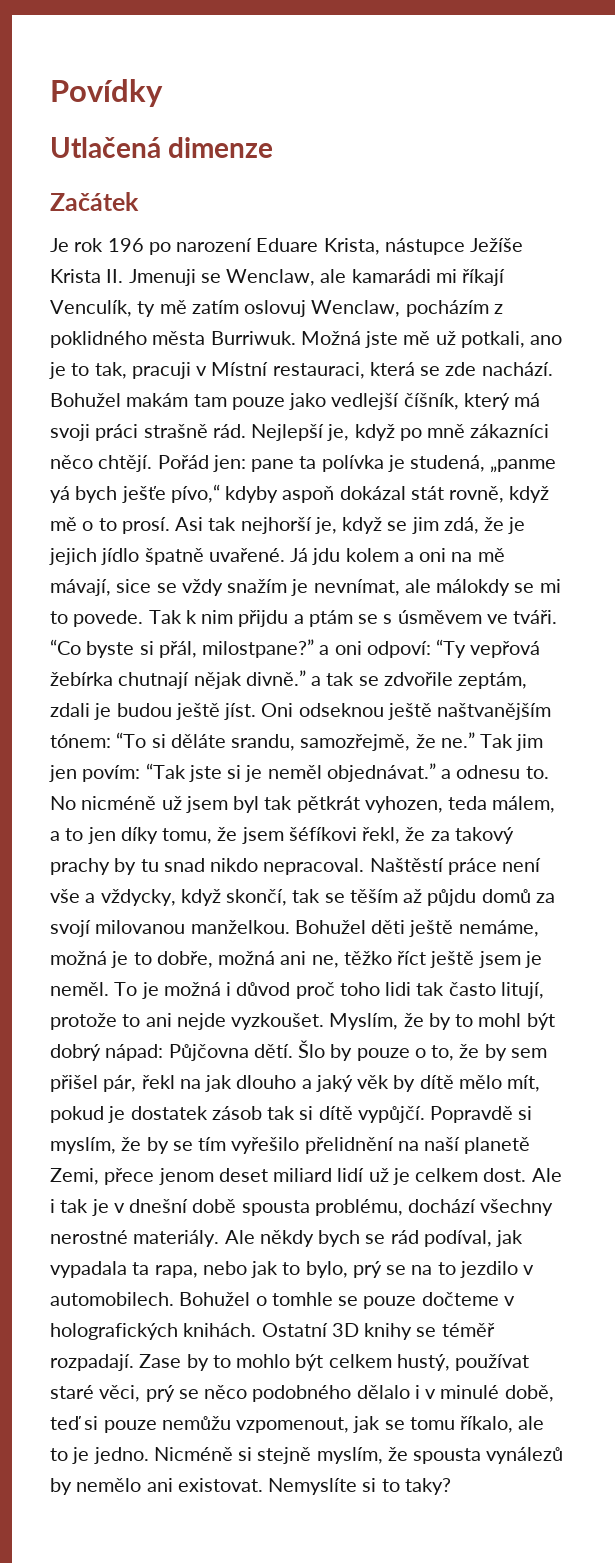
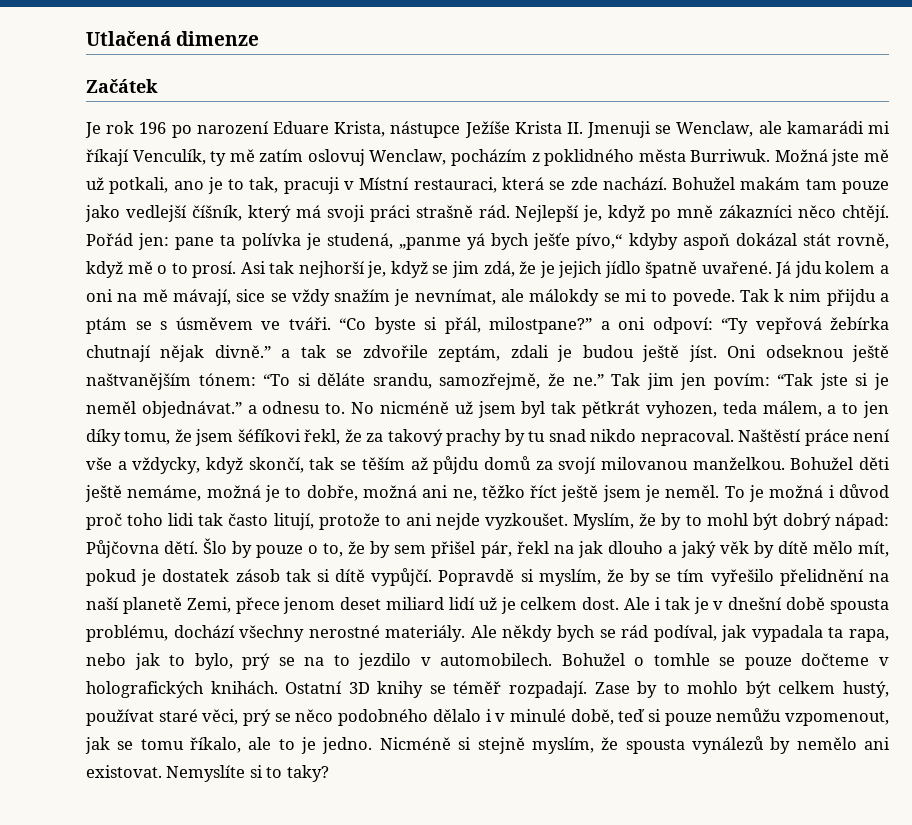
- Povídky

